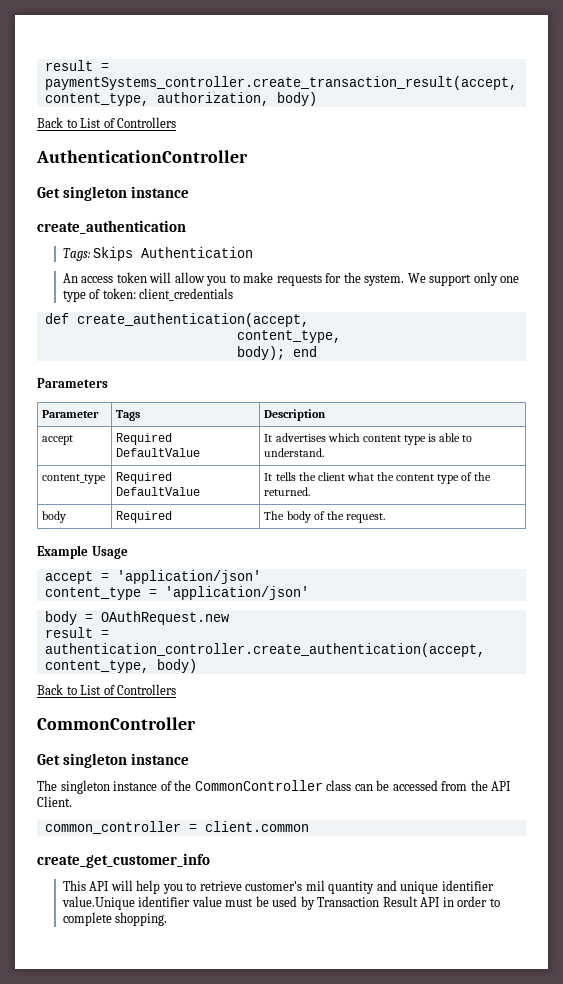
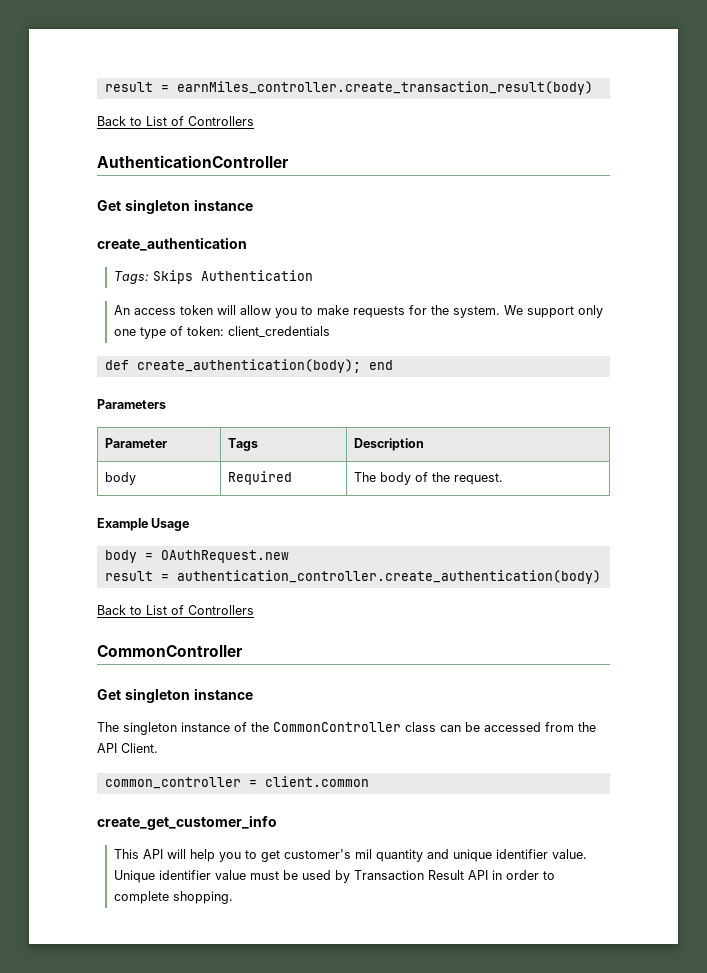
- result = paymentSystems_controller.create_transaction_result(accept, content_type, authorization, body)
+ result = earnMiles_controller.create_transaction_result(body)
- def create_authentication(accept,
- content_type,
- body); end
+ def create_authentication(body); end
- accept | Required DefaultValue | It advertises which content type is able to understand.
- content_type | Required DefaultValue | It tells the client what the content type of the returned.
- accept = 'application/json'
- content_type = 'application/json'
- result = authentication_controller.create_authentication(accept, content_type, body)
+ result = authentication_controller.create_authentication(body)
- This API will help you to retrieve customer's mil quantity and unique identifier value.Unique identifier value must be used by Transaction Result API in order to complete shopping.
+ This API will help you to get customer's mil quantity and unique identifier value. Unique identifier value must be used by Transaction Result API in order to complete shopping.

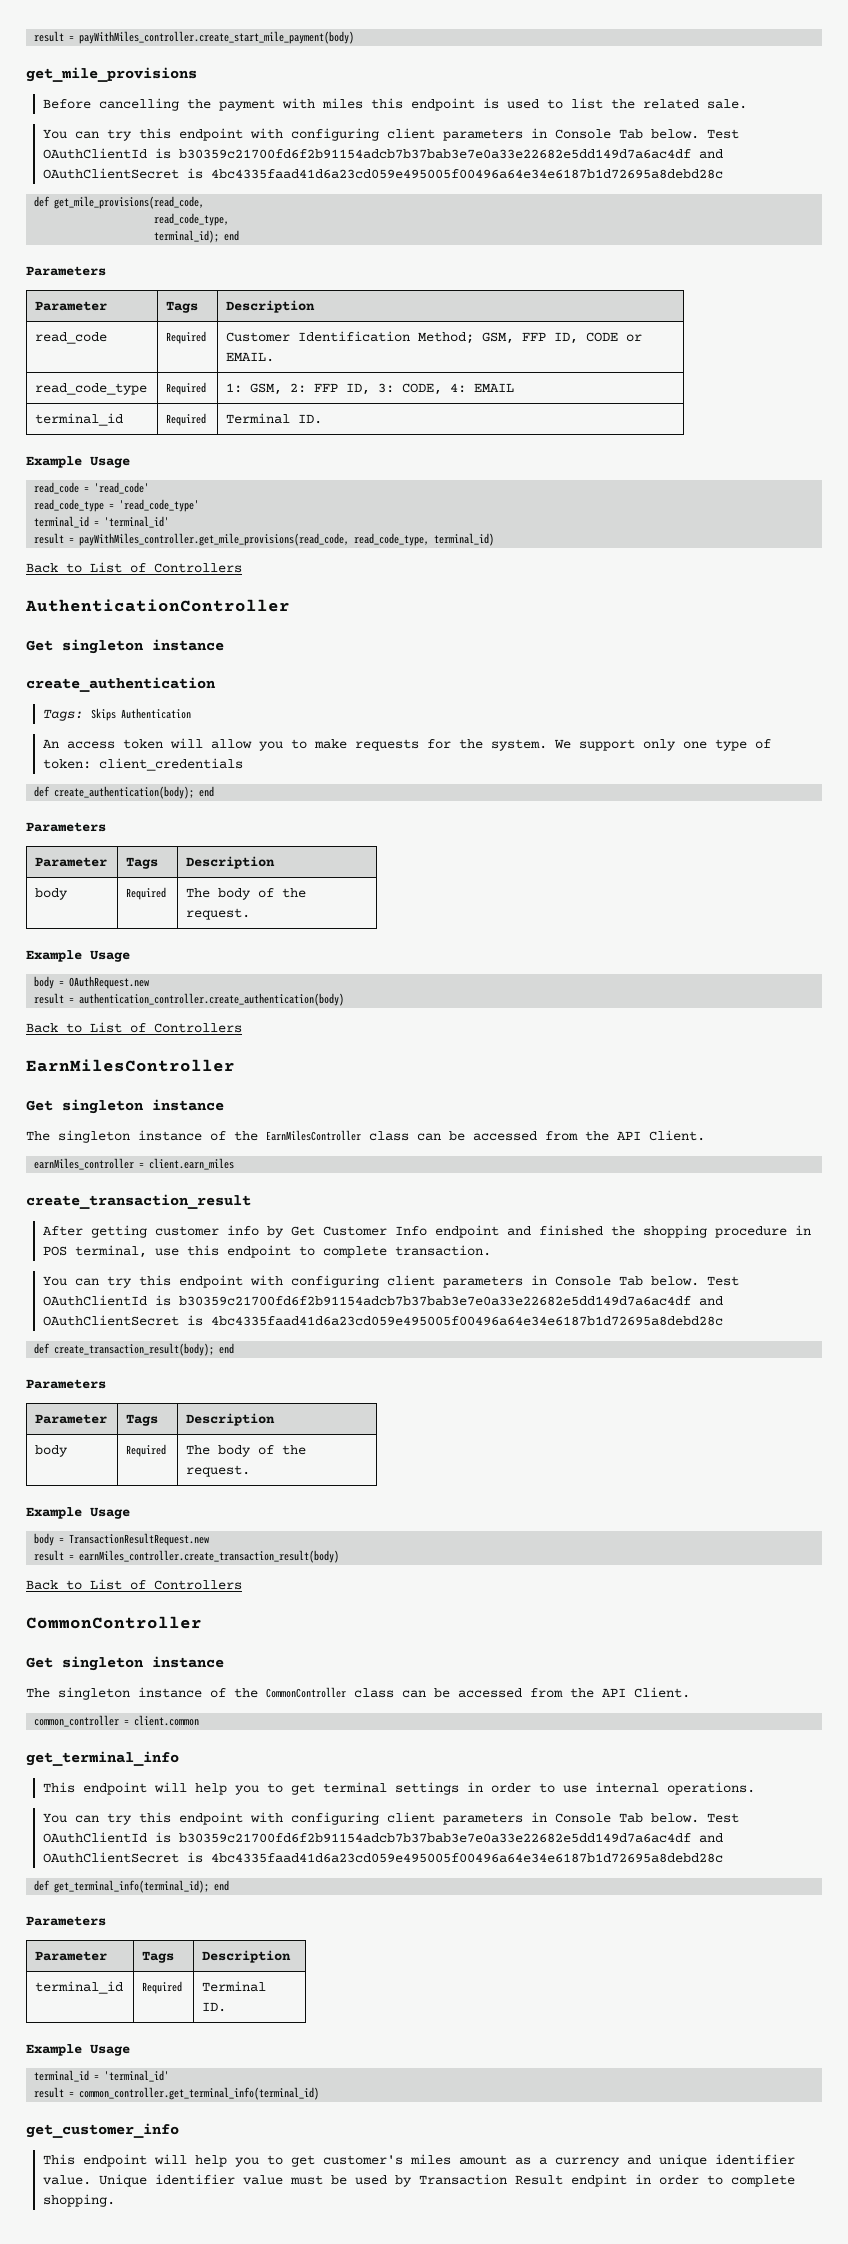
- result = earnMiles_controller.create_transaction_result(body)
+ result = payWithMiles_controller.create_start_mile_payment(body)
+ get_mile_provisions
+ Before cancelling the payment with miles this endpoint is used to list the related sale.
+ You can try this endpoint with configuring client parameters in Console Tab below. Test OAuthClientId is b30359c21700fd6f2b91154adcb7b37bab3e7e0a33e22682e5dd149d7a6ac4df and OAuthClientSecret is 4bc4335faad41d6a23cd059e495005f00496a64e34e6187b1d72695a8debd28c
+ def get_mile_provisions(read_code,
+ read_code_type,
+ terminal_id); end
+ Parameters
+ Parameter | Tags | Description
+ read_code | Required | Customer Identification Method; GSM, FFP ID, CODE or EMAIL.
+ read_code_type | Required | 1: GSM, 2: FFP ID, 3: CODE, 4: EMAIL
+ terminal_id | Required | Terminal ID.
+ Example Usage
+ read_code = 'read_code'
+ read_code_type = 'read_code_type'
+ terminal_id = 'terminal_id'
+ result = payWithMiles_controller.get_mile_provisions(read_code, read_code_type, terminal_id)
  result = authentication_controller.create_authentication(body)
+ Back to List of Controllers
+ EarnMilesController
+ Get singleton instance
+ The singleton instance of the EarnMilesController class can be accessed from the API Client.
+ earnMiles_controller = client.earn_miles
+ create_transaction_result
+ After getting customer info by Get Customer Info endpoint and finished the shopping procedure in POS terminal, use this endpoint to complete transaction.
+ You can try this endpoint with configuring client parameters in Console Tab below. Test OAuthClientId is b30359c21700fd6f2b91154adcb7b37bab3e7e0a33e22682e5dd149d7a6ac4df and OAuthClientSecret is 4bc4335faad41d6a23cd059e495005f00496a64e34e6187b1d72695a8debd28c
+ def create_transaction_result(body); end
+ Parameters
+ Parameter | Tags | Description
+ body | Required | The body of the request.
+ Example Usage
+ body = TransactionResultRequest.new
+ result = earnMiles_controller.create_transaction_result(body)
- create_get_customer_info
- This API will help you to get customer's mil quantity and unique identifier value.
+ get_terminal_info
+ This endpoint will help you to get terminal settings in order to use internal operations.
+ You can try this endpoint with configuring client parameters in Console Tab below. Test OAuthClientId is b30359c21700fd6f2b91154adcb7b37bab3e7e0a33e22682e5dd149d7a6ac4df and OAuthClientSecret is 4bc4335faad41d6a23cd059e495005f00496a64e34e6187b1d72695a8debd28c
+ def get_terminal_info(terminal_id); end
+ Parameters
+ Parameter | Tags | Description
+ terminal_id | Required | Terminal ID.
+ Example Usage
+ terminal_id = 'terminal_id'
+ result = common_controller.get_terminal_info(terminal_id)
+ get_customer_info
+ This endpoint will help you to get customer's miles amount as a currency and unique identifier value.
- Unique identifier value must be used by Transaction Result API in order to complete shopping.
+ Unique identifier value must be used by Transaction Result endpint in order to complete shopping.

